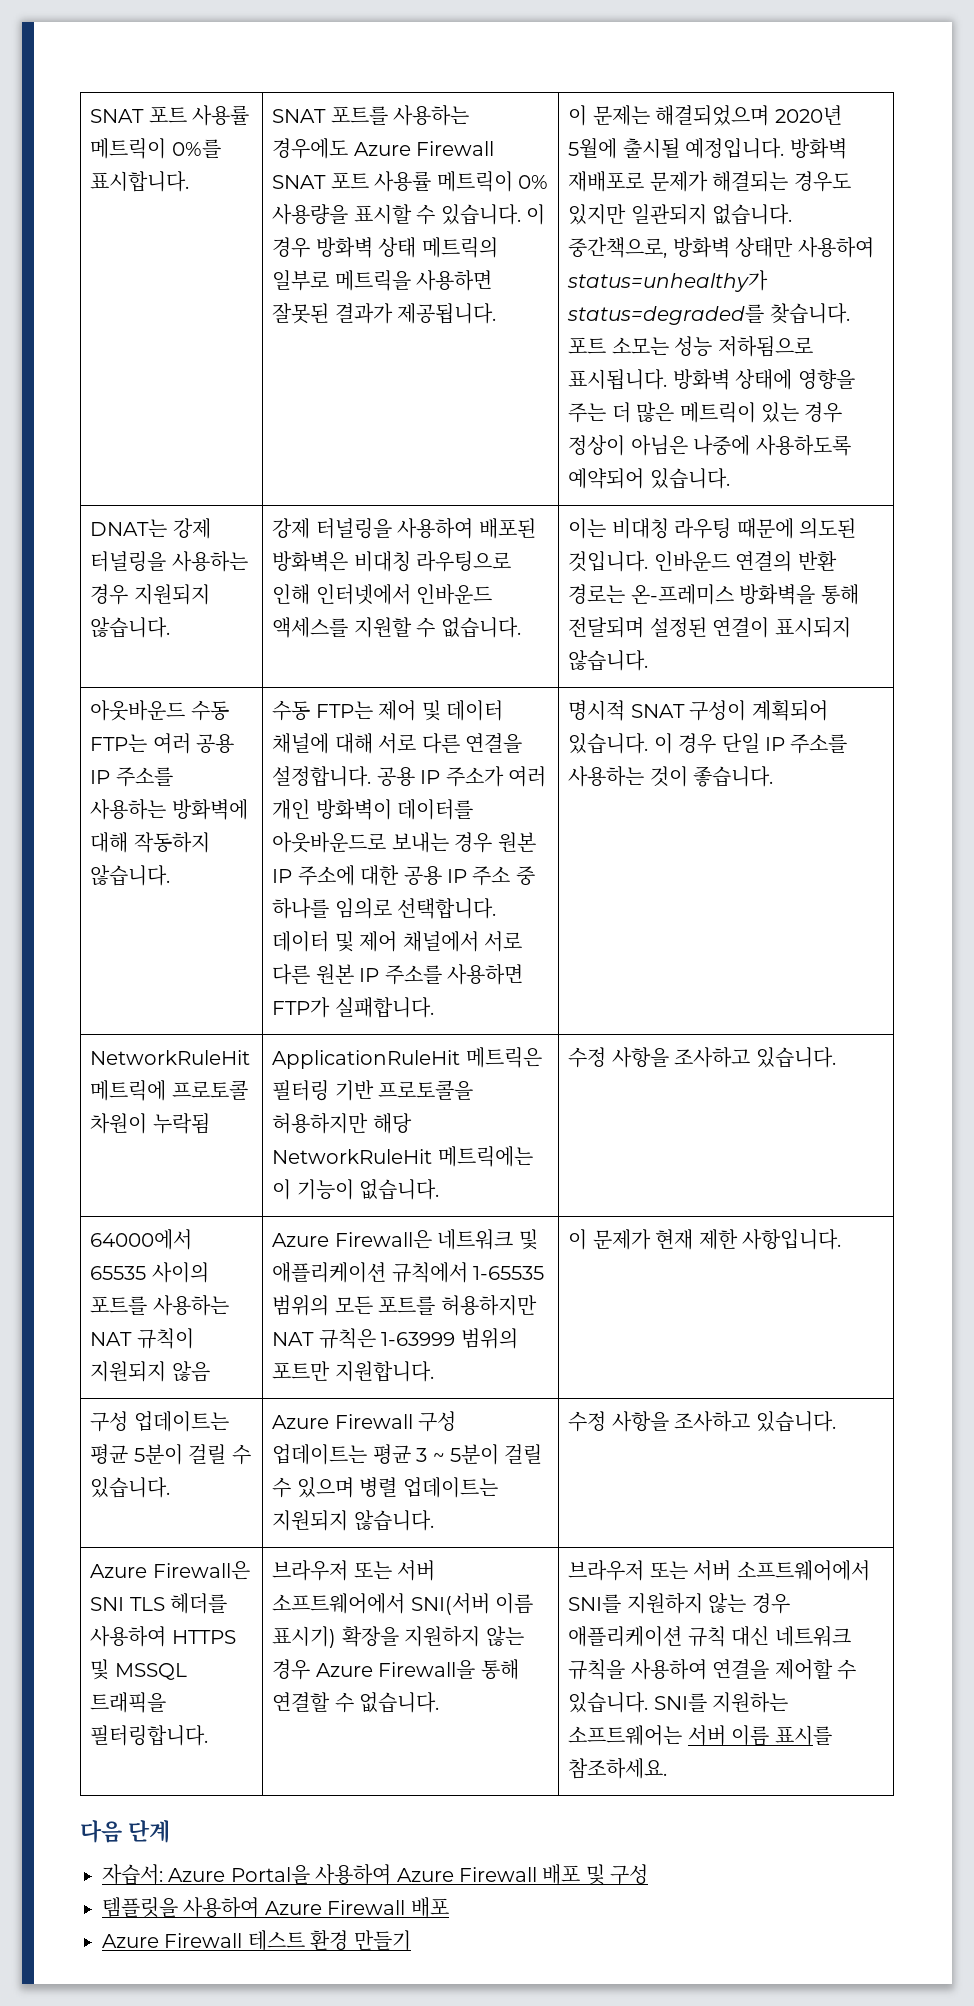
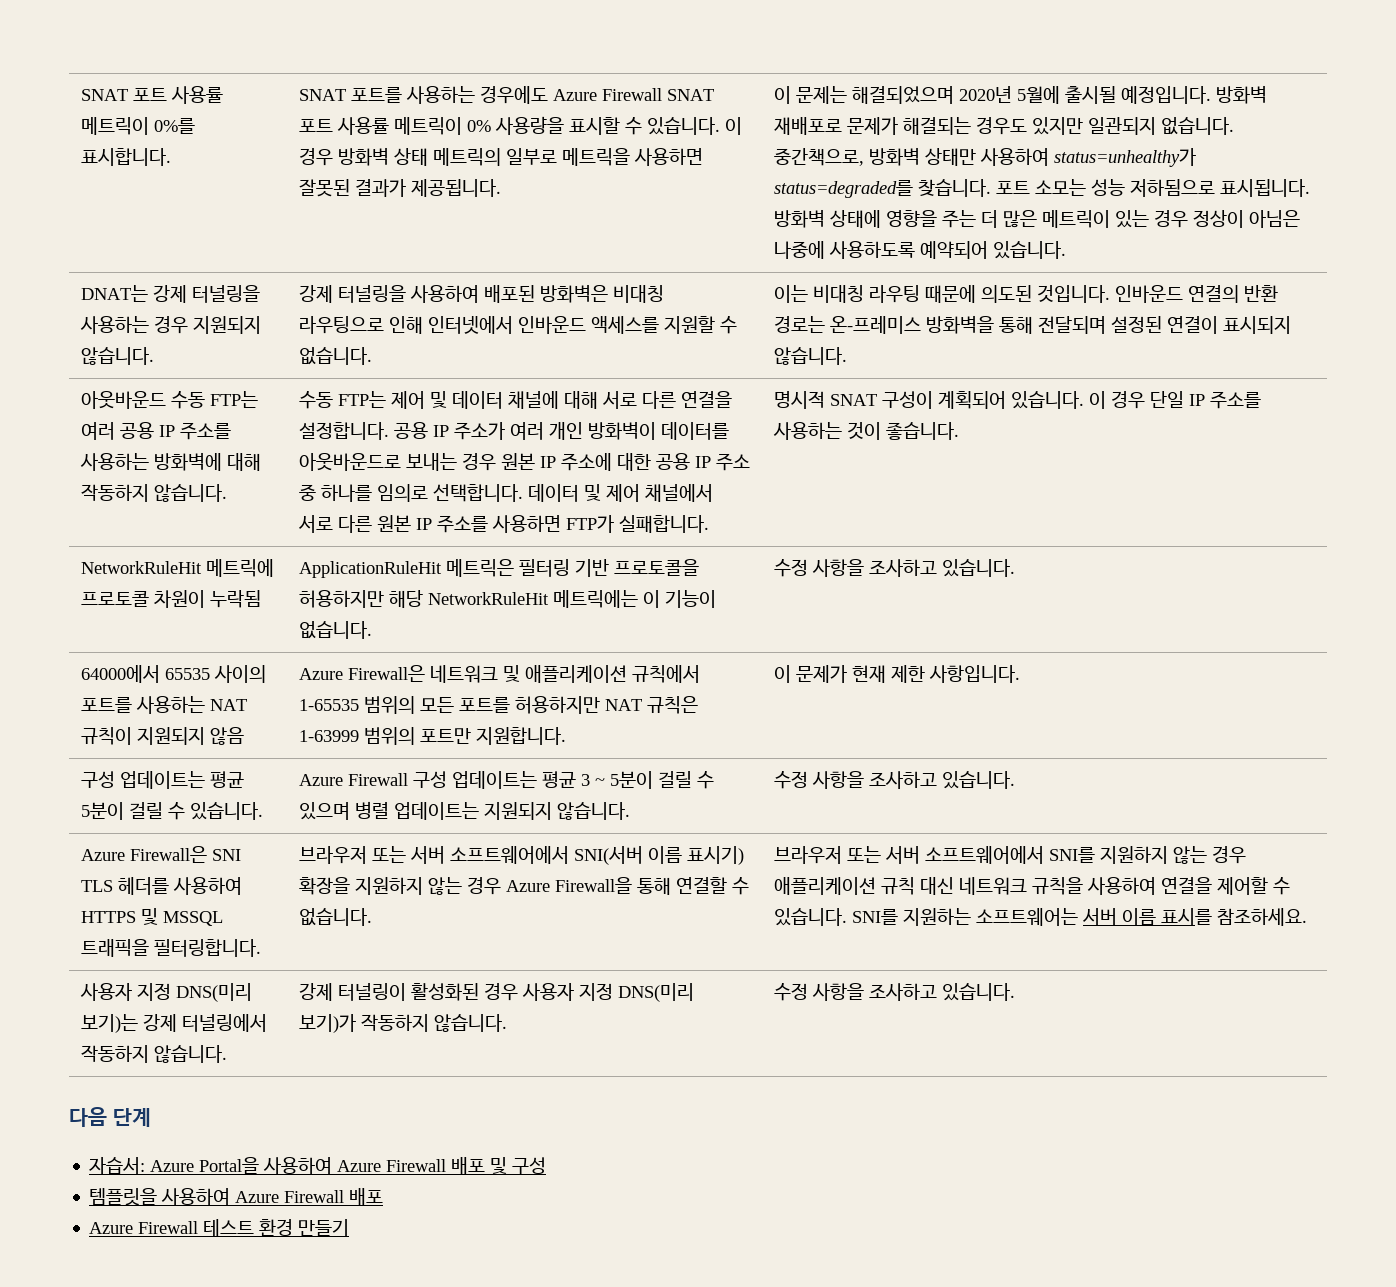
+ 사용자 지정 DNS(미리 보기)는 강제 터널링에서 작동하지 않습니다. | 강제 터널링이 활성화된 경우 사용자 지정 DNS(미리 보기)가 작동하지 않습니다. | 수정 사항을 조사하고 있습니다.

